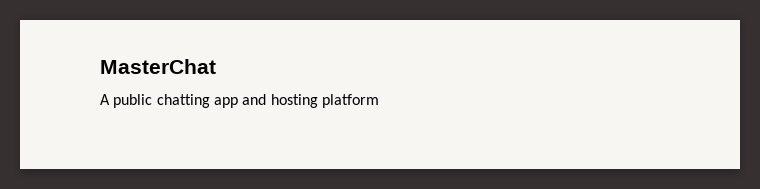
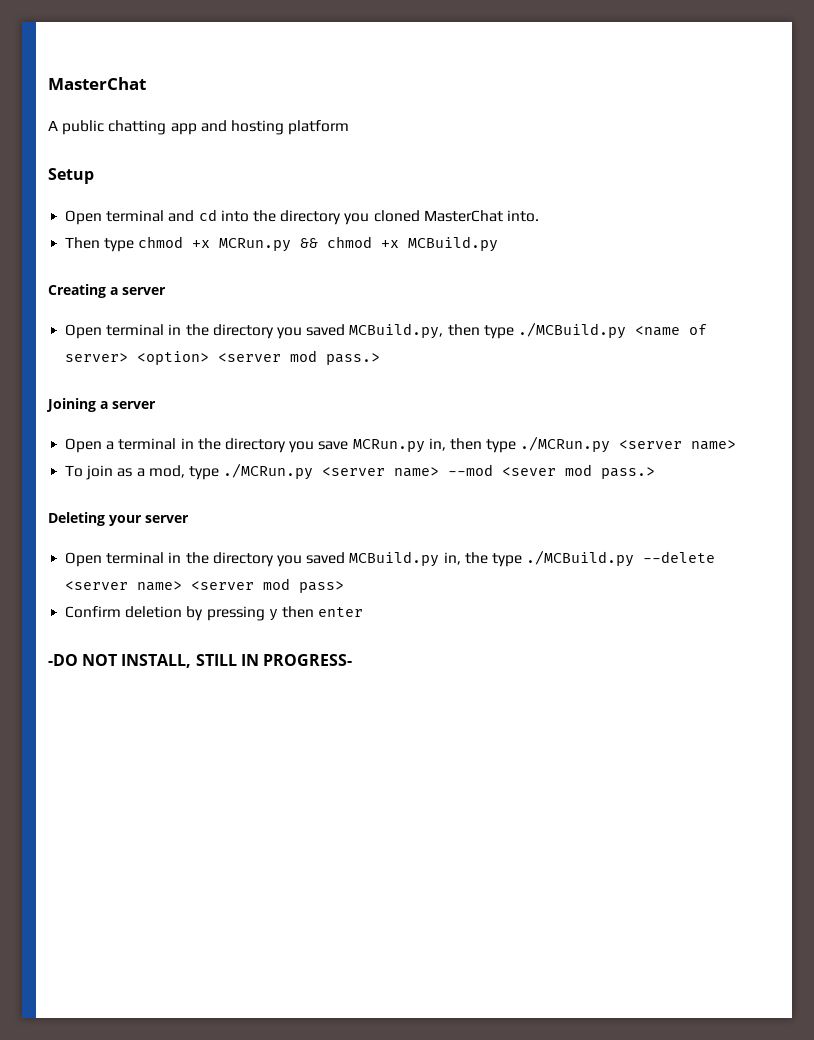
+ Setup
+ Open terminal and cd into the directory you cloned MasterChat into.
+ Then type chmod +x MCRun.py && chmod +x MCBuild.py
+ Creating a server
+ Open terminal in the directory you saved MCBuild.py, then type ./MCBuild.py <name of server> <option> <server mod pass.>
+ Joining a server
+ Open a terminal in the directory you save MCRun.py in, then type ./MCRun.py <server name>
+ To join as a mod, type ./MCRun.py <server name> --mod <sever mod pass.>
+ Deleting your server
+ Open terminal in the directory you saved MCBuild.py in, the type ./MCBuild.py --delete <server name> <server mod pass>
+ Confirm deletion by pressing y then enter
+ -DO NOT INSTALL, STILL IN PROGRESS-

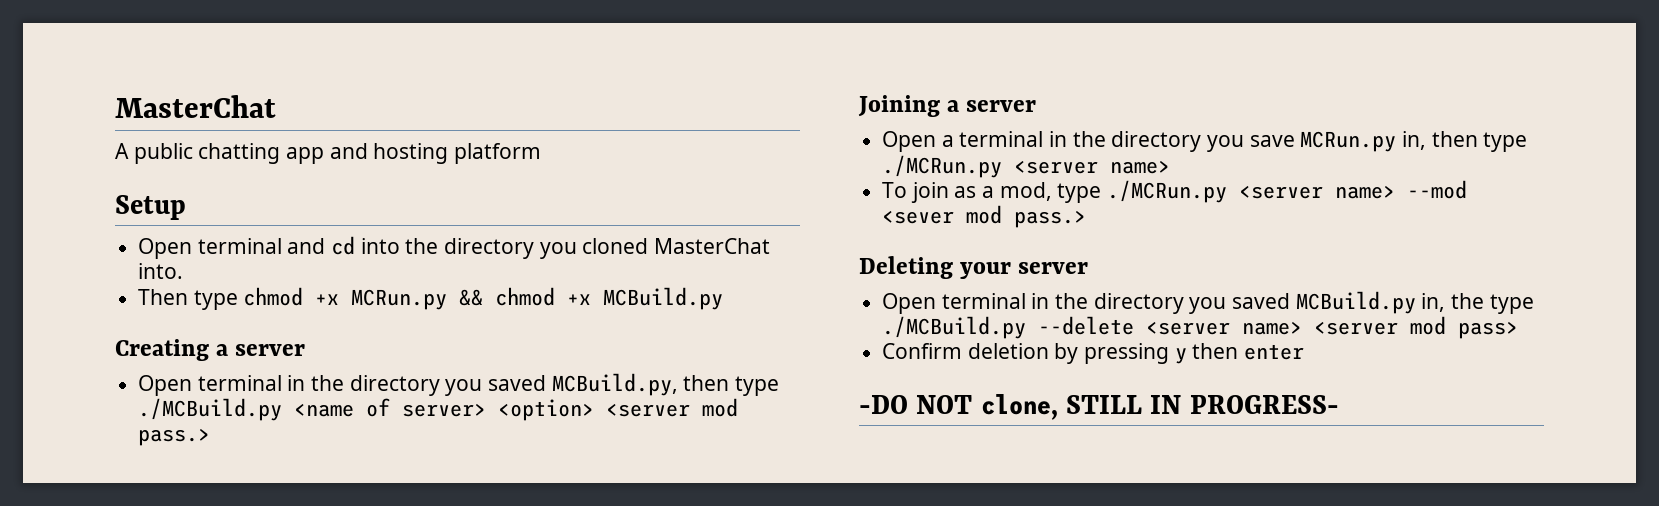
- -DO NOT INSTALL, STILL IN PROGRESS-
+ -DO NOT clone, STILL IN PROGRESS-

